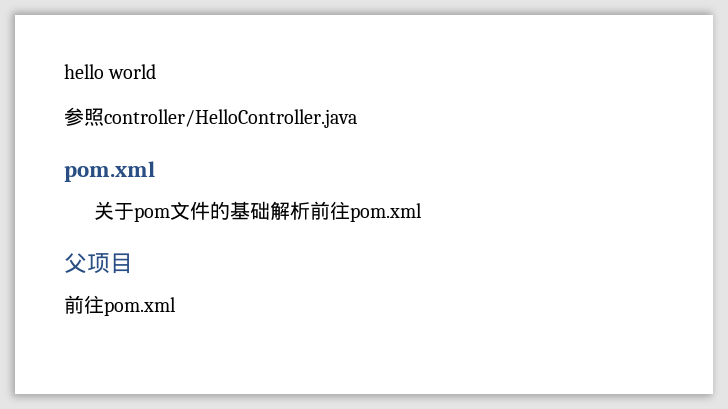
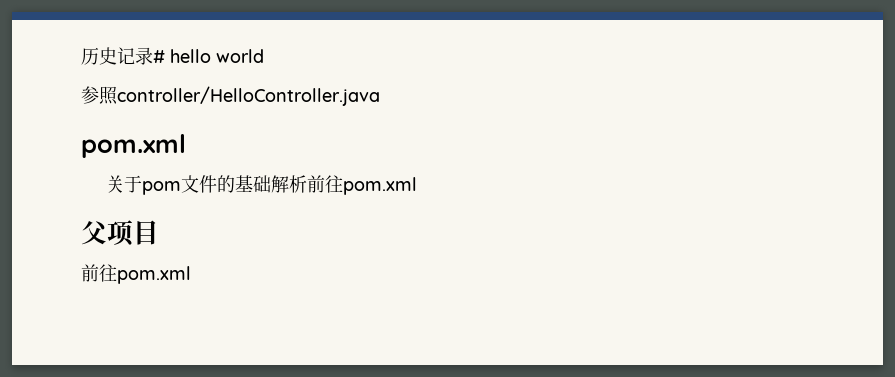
- hello world
+ 历史记录# hello world

